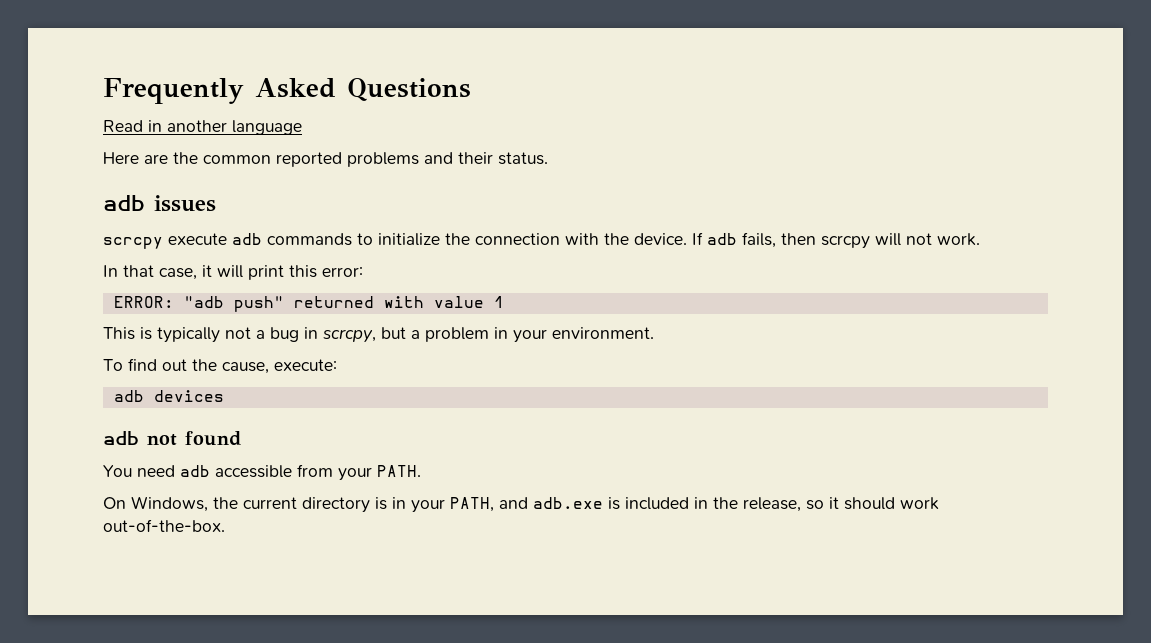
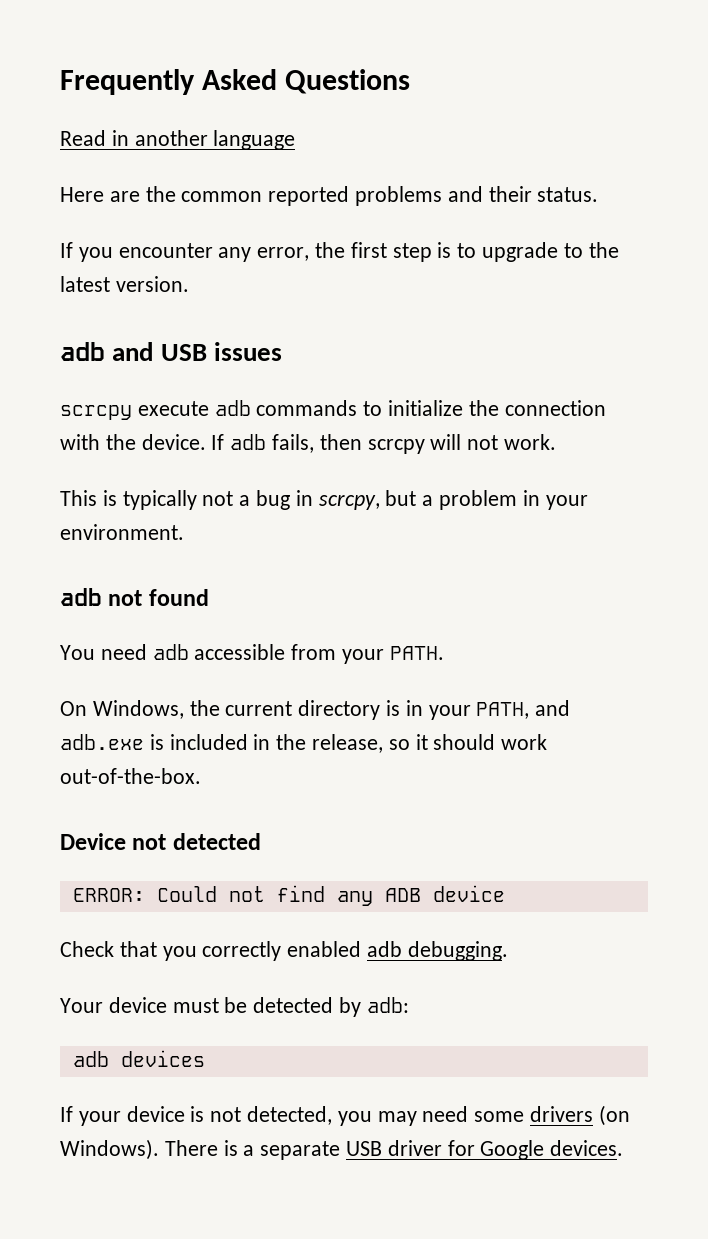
- adb issues
+ If you encounter any error, the first step is to upgrade to the latest version.
+ adb and USB issues
- In that case, it will print this error:
- ERROR: "adb push" returned with value 1
- To find out the cause, execute:
- adb devices
+ Device not detected
+ ERROR: Could not find any ADB device
+ Check that you correctly enabled adb debugging.
+ Your device must be detected by adb:
+ adb devices
+ If your device is not detected, you may need some drivers (on Windows). There is a separate USB driver for Google devices.

